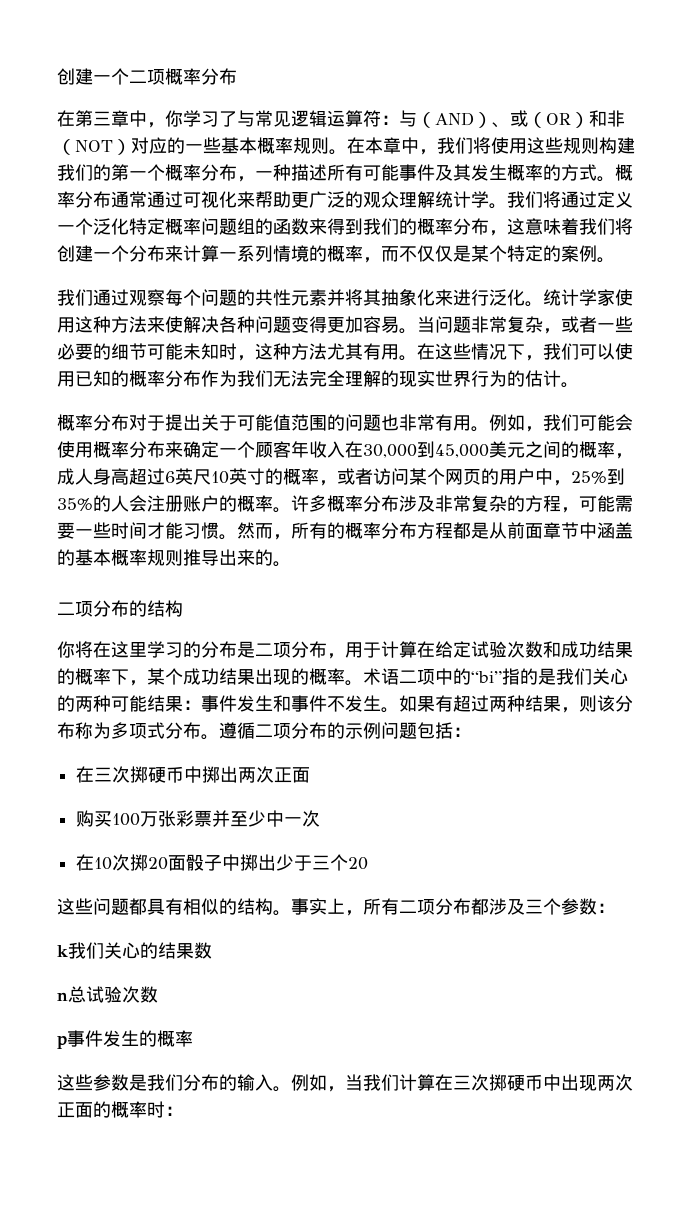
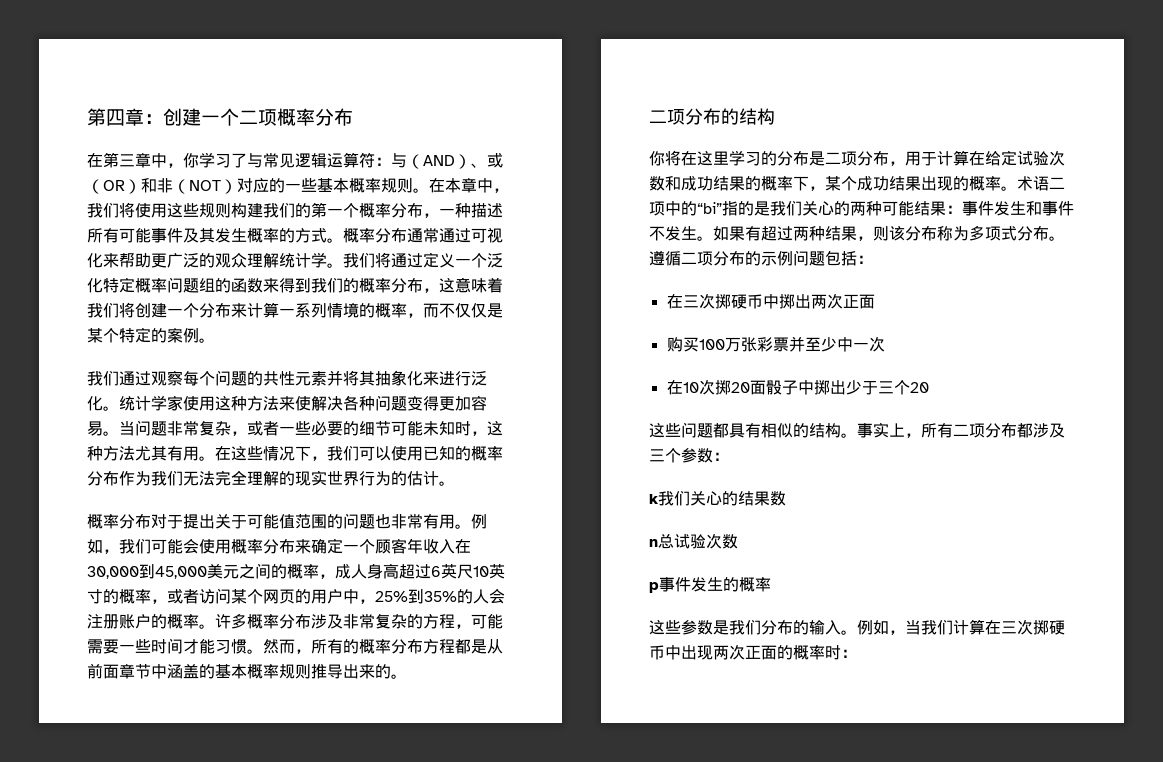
- 创建一个二项概率分布
+ 第四章：创建一个二项概率分布

